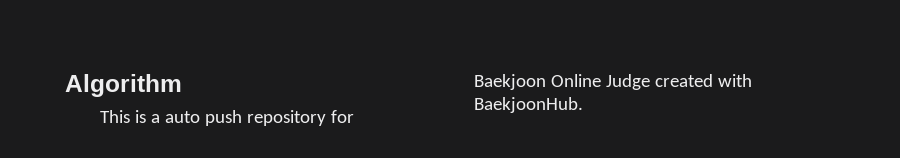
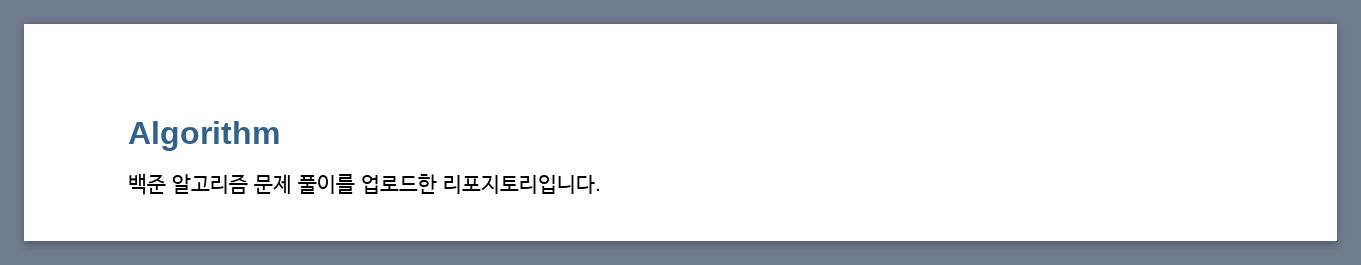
- This is a auto push repository for Baekjoon Online Judge created with BaekjoonHub.
+ 백준 알고리즘 문제 풀이를 업로드한 리포지토리입니다.

